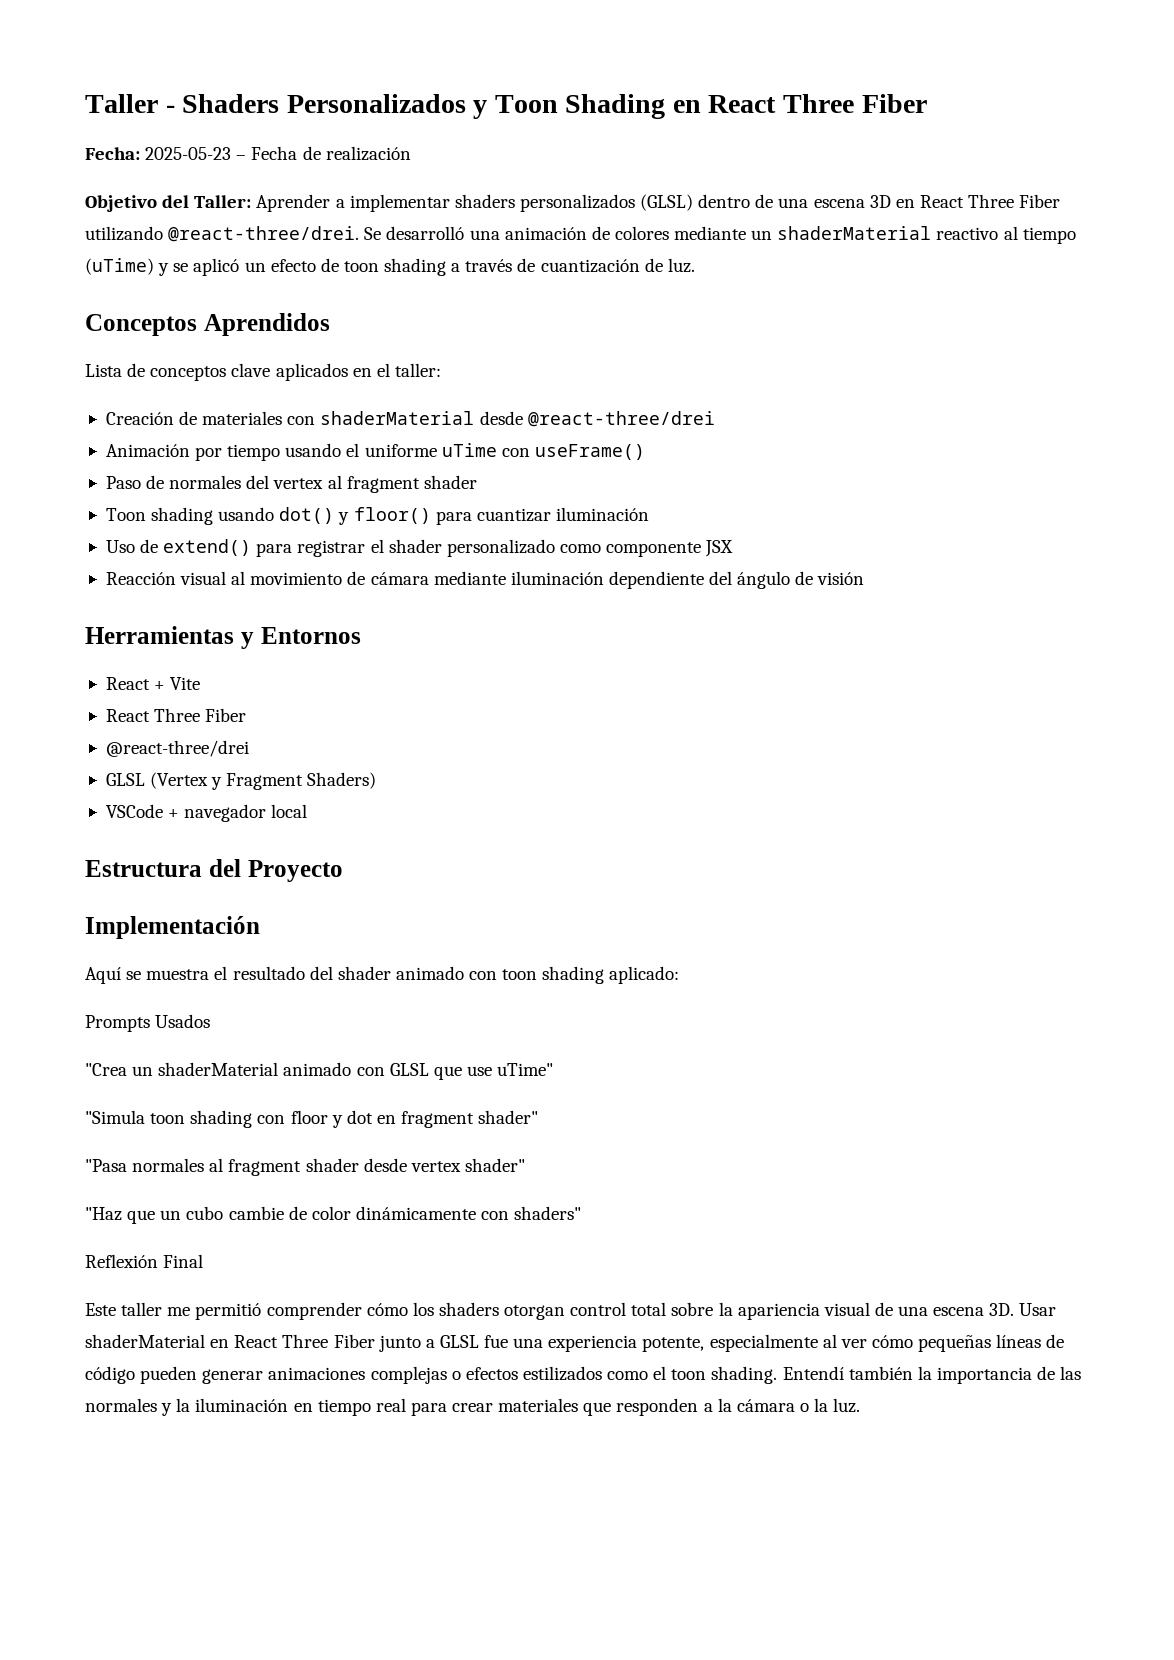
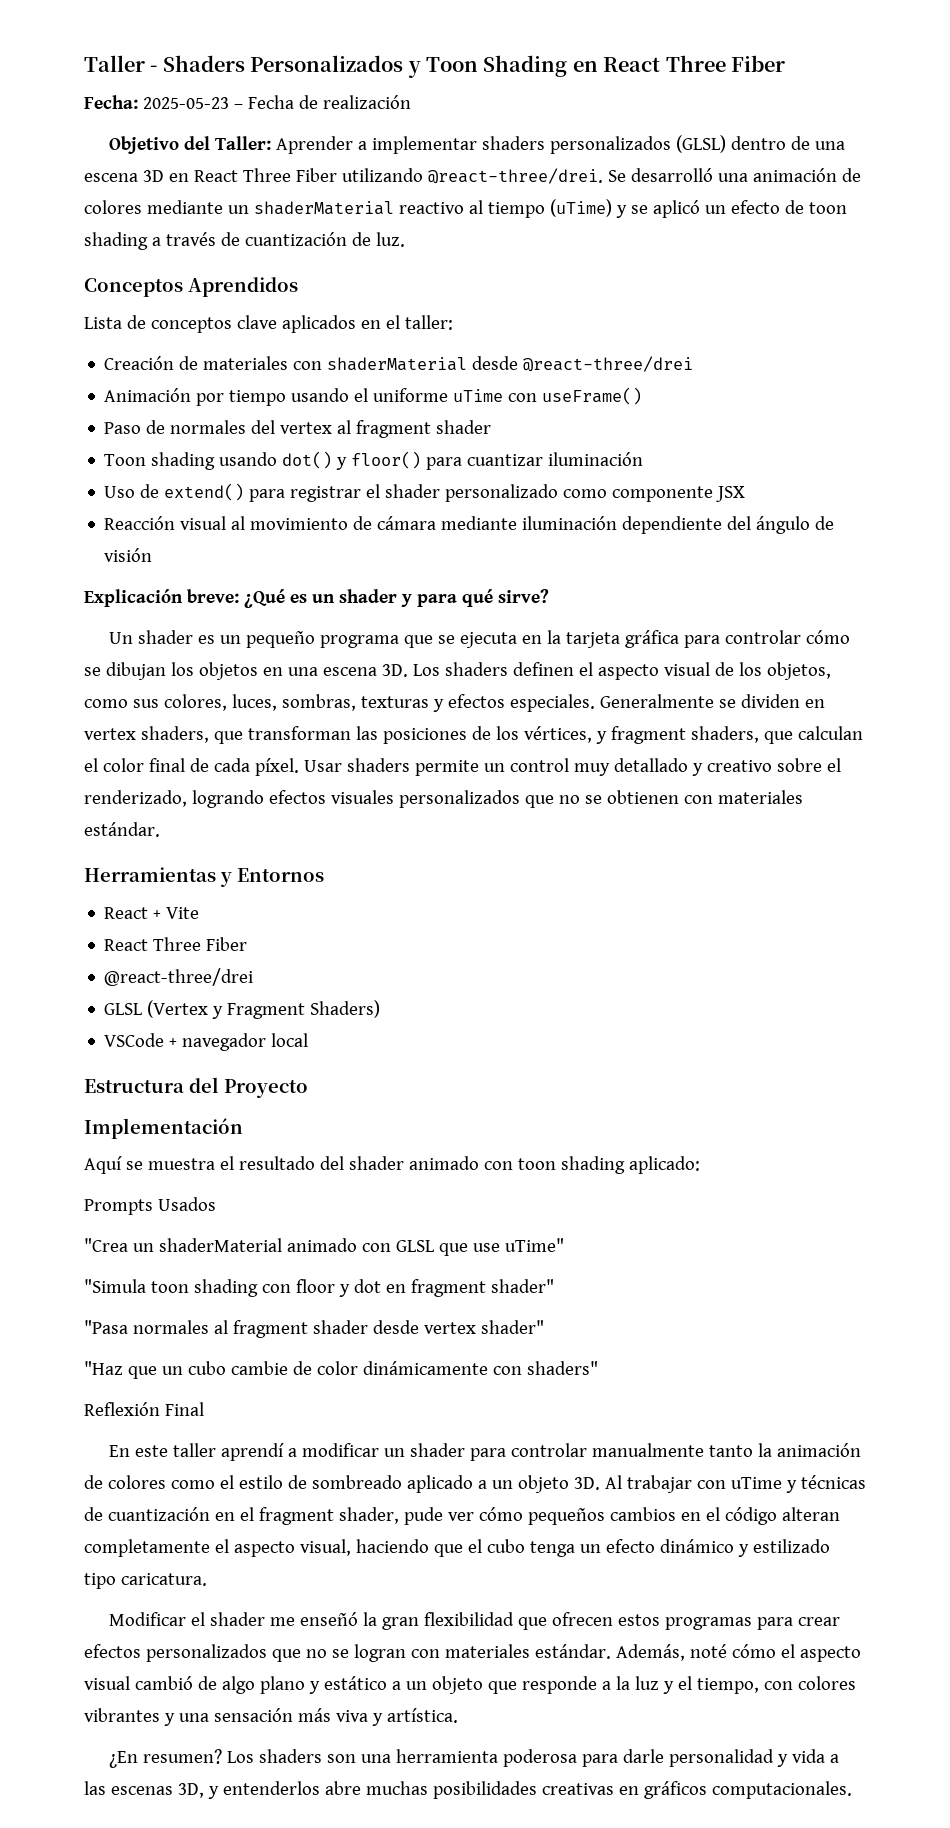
+ Explicación breve: ¿Qué es un shader y para qué sirve?
+ Un shader es un pequeño programa que se ejecuta en la tarjeta gráfica para controlar cómo se dibujan los objetos en una escena 3D. Los shaders definen el aspecto visual de los objetos, como sus colores, luces, sombras, texturas y efectos especiales. Generalmente se dividen en vertex shaders, que transforman las posiciones de los vértices, y fragment shaders, que calculan el color final de cada píxel. Usar shaders permite un control muy detallado y creativo sobre el renderizado, logrando efectos visuales personalizados que no se obtienen con materiales estándar.
- Este taller me permitió comprender cómo los shaders otorgan control total sobre la apariencia visual de una escena 3D. Usar shaderMaterial en React Three Fiber junto a GLSL fue una experiencia potente, especialmente al ver cómo pequeñas líneas de código pueden generar animaciones complejas o efectos estilizados como el toon shading. Entendí también la importancia de las normales y la iluminación en tiempo real para crear materiales que responden a la cámara o la luz.
+ En este taller aprendí a modificar un shader para controlar manualmente tanto la animación de colores como el estilo de sombreado aplicado a un objeto 3D. Al trabajar con uTime y técnicas de cuantización en el fragment shader, pude ver cómo pequeños cambios en el código alteran completamente el aspecto visual, haciendo que el cubo tenga un efecto dinámico y estilizado tipo caricatura.
+ Modificar el shader me enseñó la gran flexibilidad que ofrecen estos programas para crear efectos personalizados que no se logran con materiales estándar. Además, noté cómo el aspecto visual cambió de algo plano y estático a un objeto que responde a la luz y el tiempo, con colores vibrantes y una sensación más viva y artística.
+ ¿En resumen? Los shaders son una herramienta poderosa para darle personalidad y vida a las escenas 3D, y entenderlos abre muchas posibilidades creativas en gráficos computacionales.

